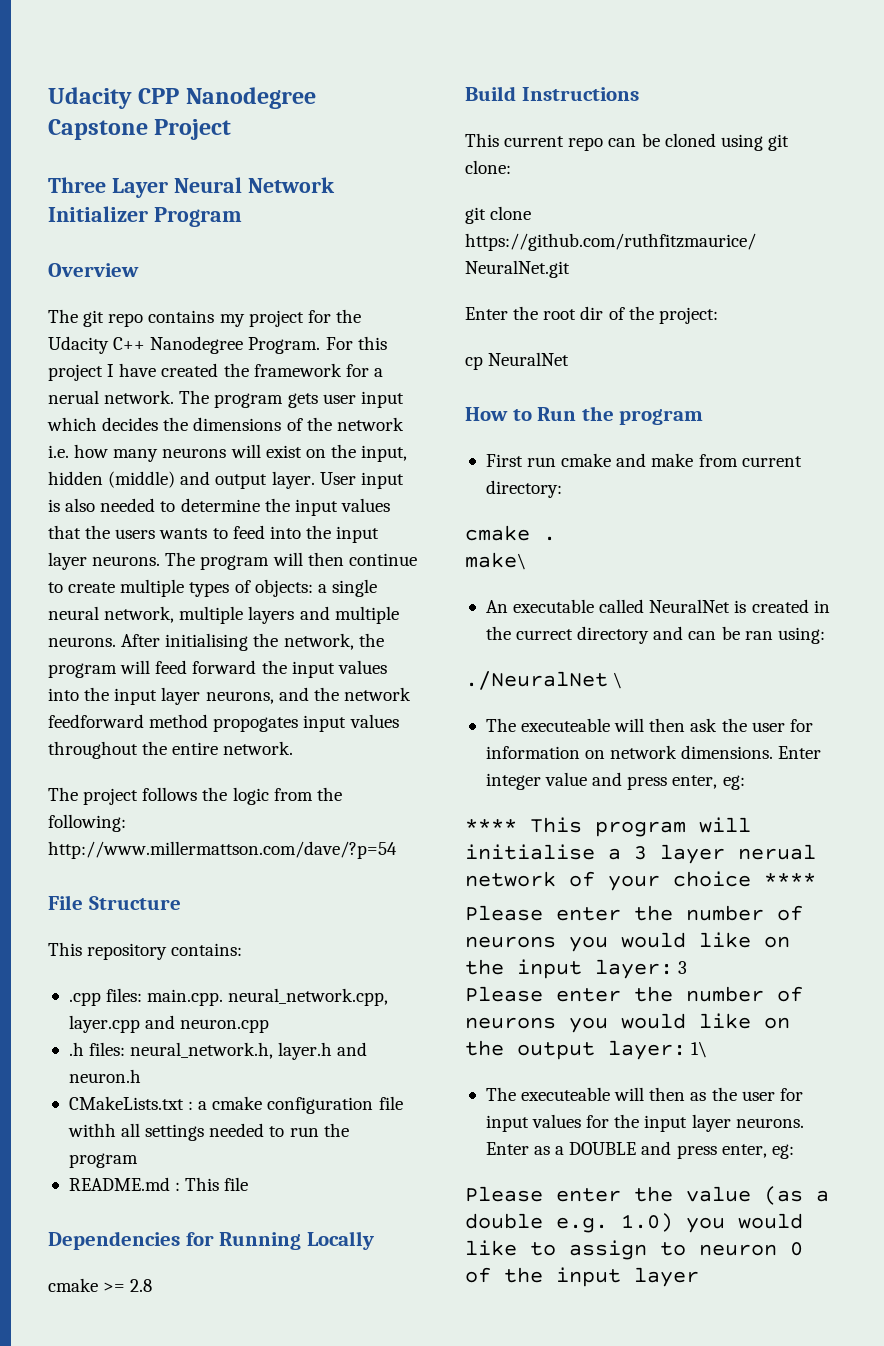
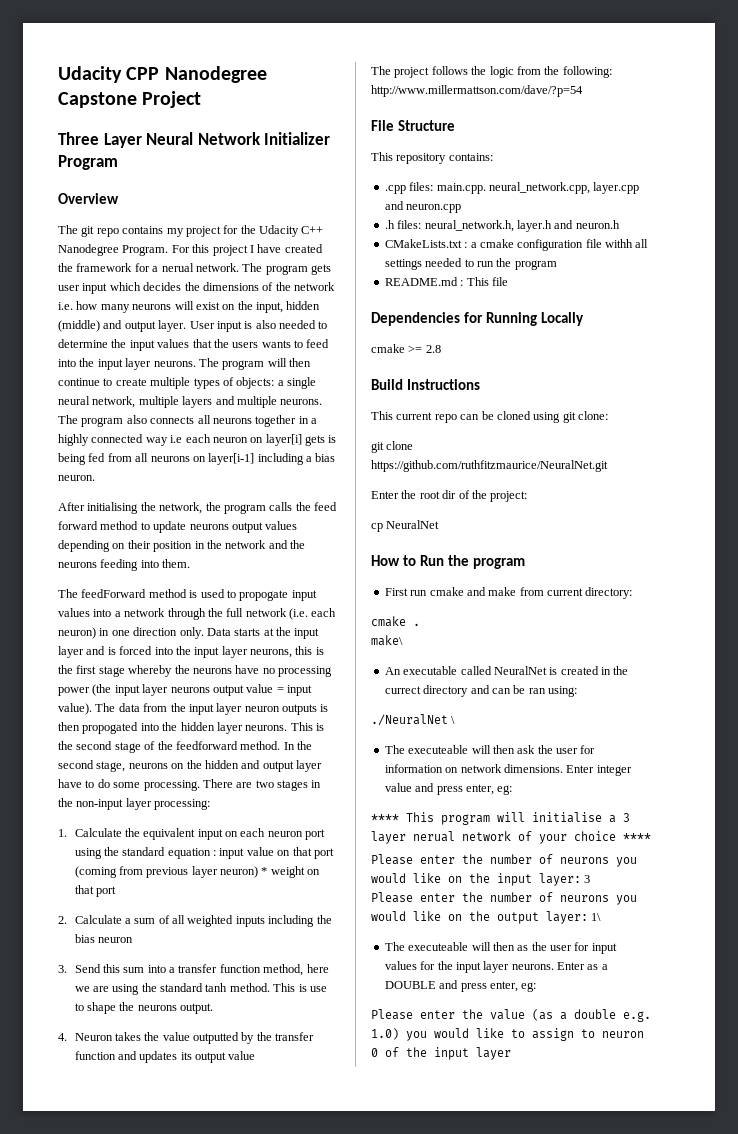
- The program will then continue to create multiple types of objects: a single neural network, multiple layers and multiple neurons. After initialising the network, the program will feed forward the input values into the input layer neurons, and the network feedforward method propogates input values throughout the entire network.
+ The program will then continue to create multiple types of objects: a single neural network, multiple layers and multiple neurons. The program also connects all neurons together in a highly connected way i.e each neuron on layer[i] gets is being fed from all neurons on layer[i-1] including a bias neuron.
+ After initialising the network, the program calls the feed forward method to update neurons output values depending on their position in the network and the neurons feeding into them.
+ The feedForward method is used to propogate input values into a network through the full network (i.e. each neuron) in one direction only. Data starts at the input layer and is forced into the input layer neurons, this is the first stage whereby the neurons have no processing power (the input layer neurons output value = input value). The data from the input layer neuron outputs is then propogated into the hidden layer neurons. This is the second stage of the feedforward method. In the second stage, neurons on the hidden and output layer have to do some processing. There are two stages in the non-input layer processing:
+ 1. Calculate the equivalent input on each neuron port using the standard equation : input value on that port (coming from previous layer neuron) * weight on that port
+ 2. Calculate a sum of all weighted inputs including the bias neuron
+ 3. Send this sum into a transfer function method, here we are using the standard tanh method. This is use to shape the neurons output.
+ 4. Neuron takes the value outputted by the transfer function and updates its output value

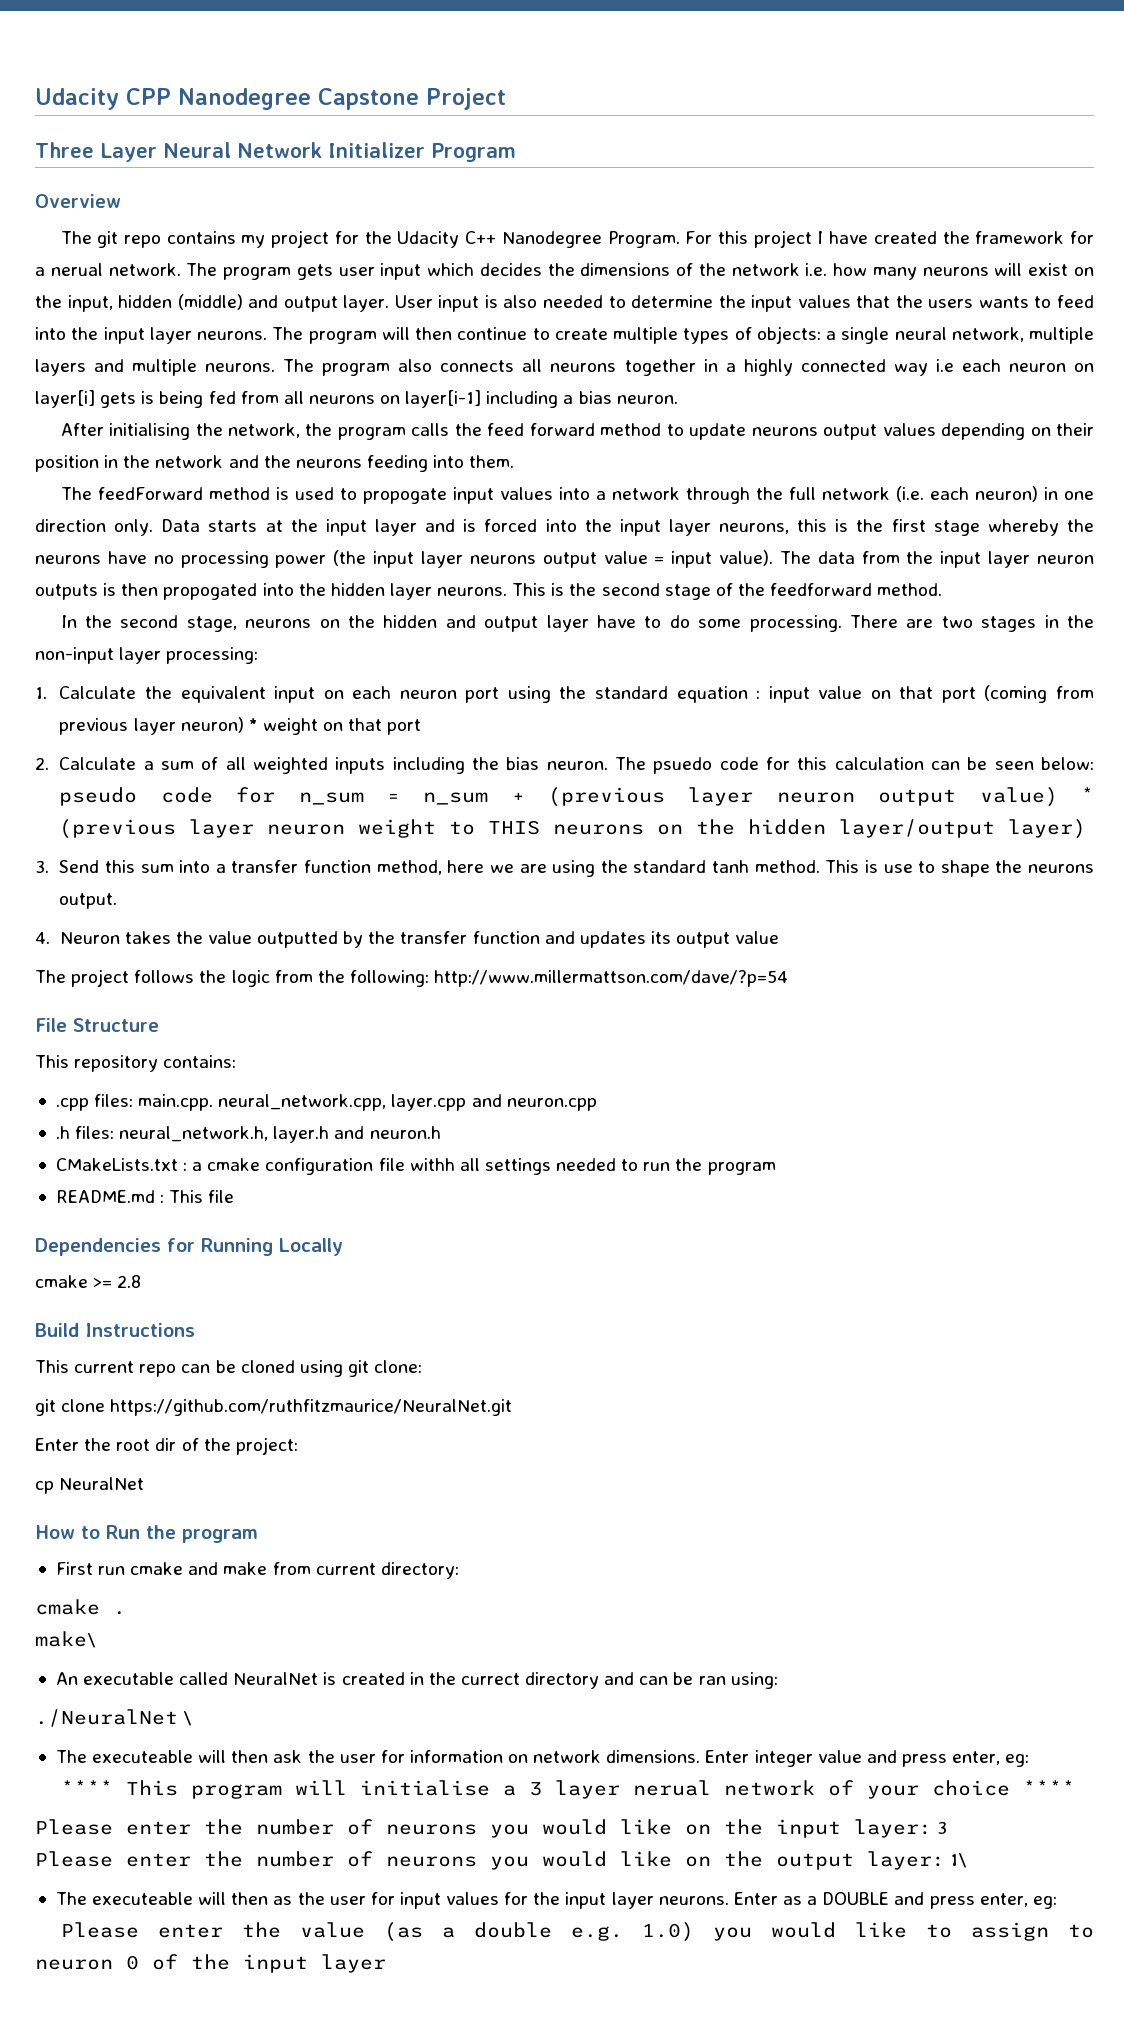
- This is the second stage of the feedforward method. In the second stage, neurons on the hidden and output layer have to do some processing.
+ This is the second stage of the feedforward method.
+ In the second stage, neurons on the hidden and output layer have to do some processing.
- 2. Calculate a sum of all weighted inputs including the bias neuron
+ 2. Calculate a sum of all weighted inputs including the bias neuron. The psuedo code for this calculation can be seen below: pseudo code for n_sum = n_sum + (previous layer neuron output value) * (previous layer neuron weight to THIS neurons on the hidden layer/output layer)

